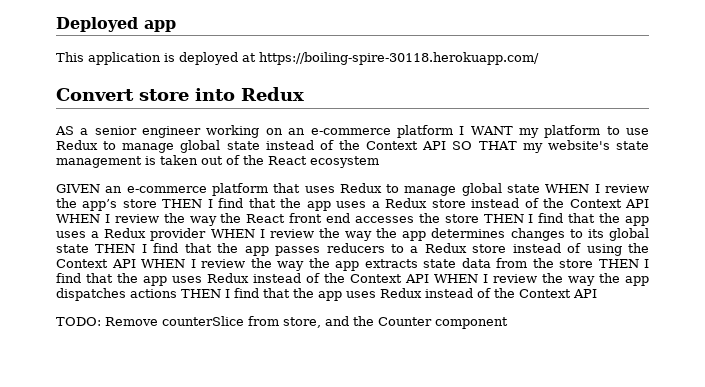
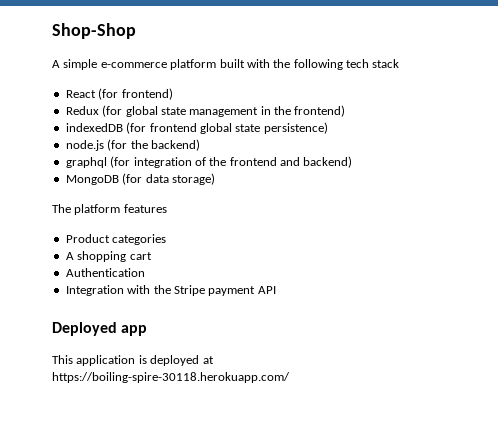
+ Shop-Shop
+ A simple e-commerce platform built with the following tech stack
+ React (for frontend)
+ Redux (for global state management in the frontend)
+ indexedDB (for frontend global state persistence)
+ node.js (for the backend)
+ graphql (for integration of the frontend and backend)
+ MongoDB (for data storage)
+ The platform features
+ Product categories
+ A shopping cart
+ Authentication
+ Integration with the Stripe payment API
- Convert store into Redux
- AS a senior engineer working on an e-commerce platform I WANT my platform to use Redux to manage global state instead of the Context API SO THAT my website's state management is taken out of the React ecosystem
- GIVEN an e-commerce platform that uses Redux to manage global state WHEN I review the app’s store THEN I find that the app uses a Redux store instead of the Context API WHEN I review the way the React front end accesses the store THEN I find that the app uses a Redux provider WHEN I review the way the app determines changes to its global state THEN I find that the app passes reducers to a Redux store instead of using the Context API WHEN I review the way the app extracts state data from the store THEN I find that the app uses Redux instead of the Context API WHEN I review the way the app dispatches actions THEN I find that the app uses Redux instead of the Context API
- TODO: Remove counterSlice from store, and the Counter component

